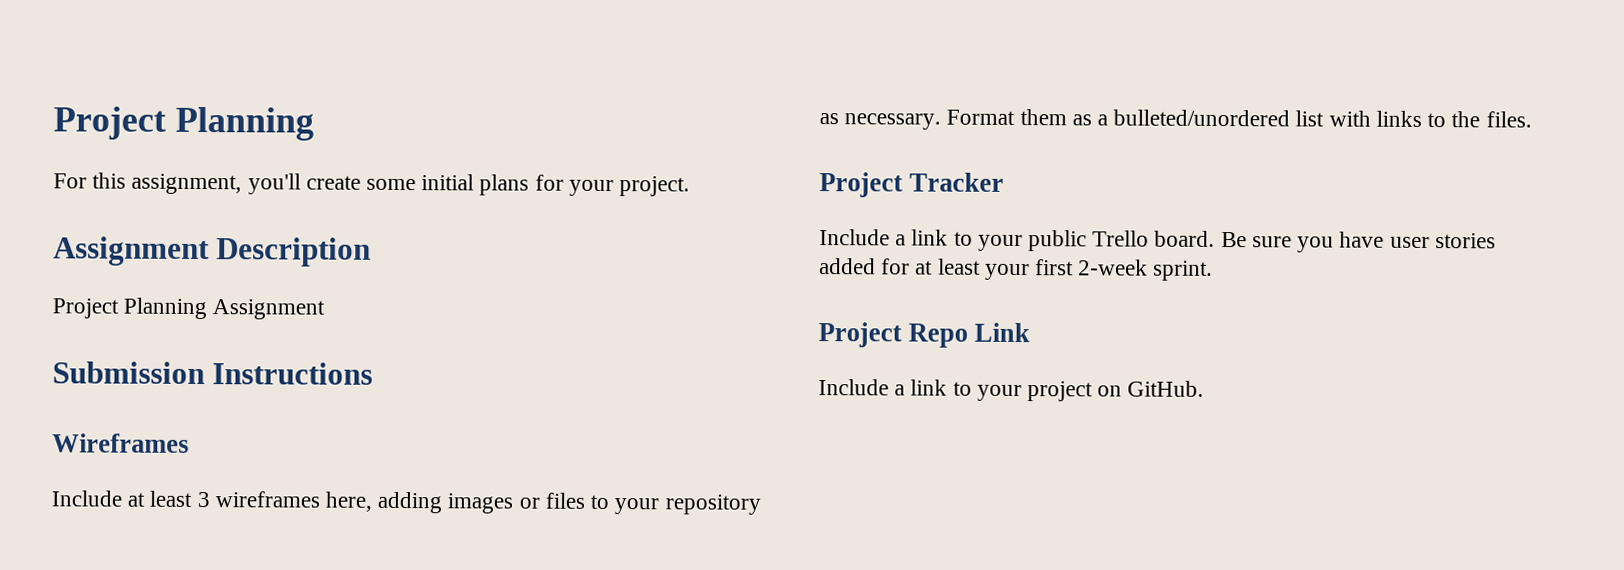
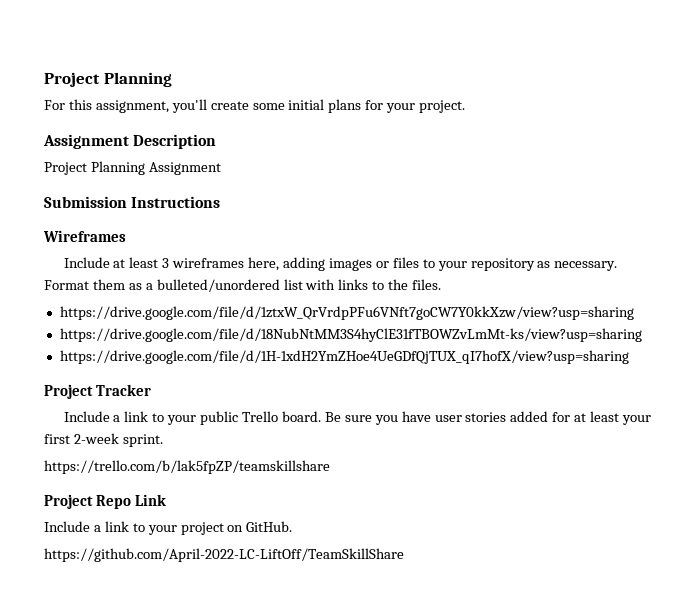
+ https://drive.google.com/file/d/1ztxW_QrVrdpPFu6VNft7goCW7Y0kkXzw/view?usp=sharing
+ https://drive.google.com/file/d/18NubNtMM3S4hyClE31fTBOWZvLmMt-ks/view?usp=sharing
+ https://drive.google.com/file/d/1H-1xdH2YmZHoe4UeGDfQjTUX_qI7hofX/view?usp=sharing
+ https://trello.com/b/lak5fpZP/teamskillshare
+ https://github.com/April-2022-LC-LiftOff/TeamSkillShare

